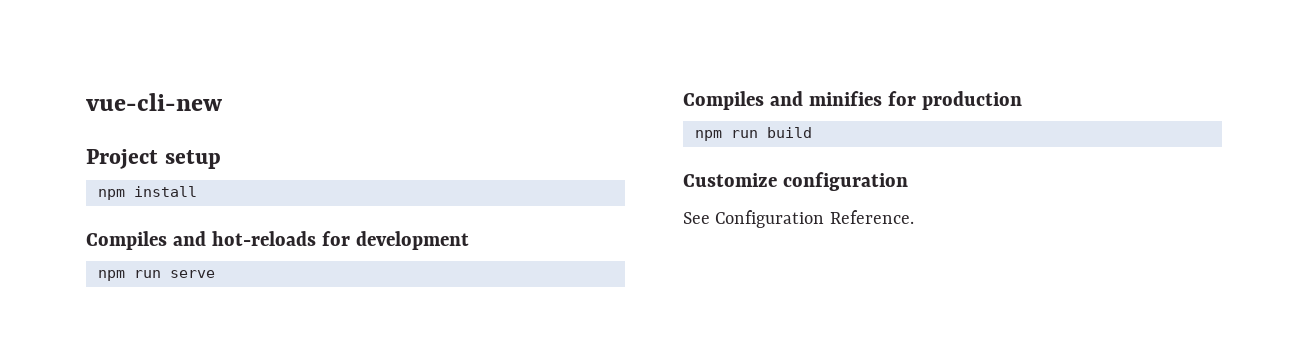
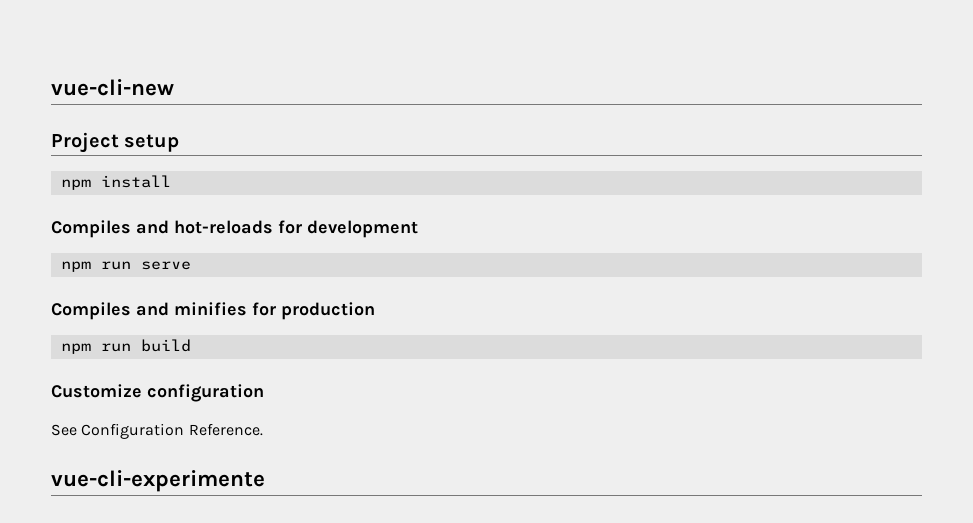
+ vue-cli-experimente

